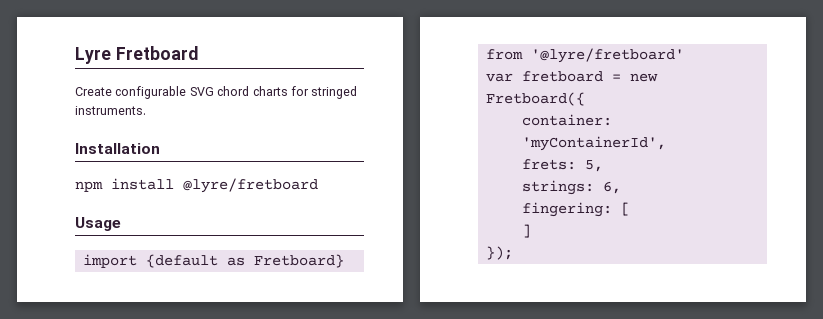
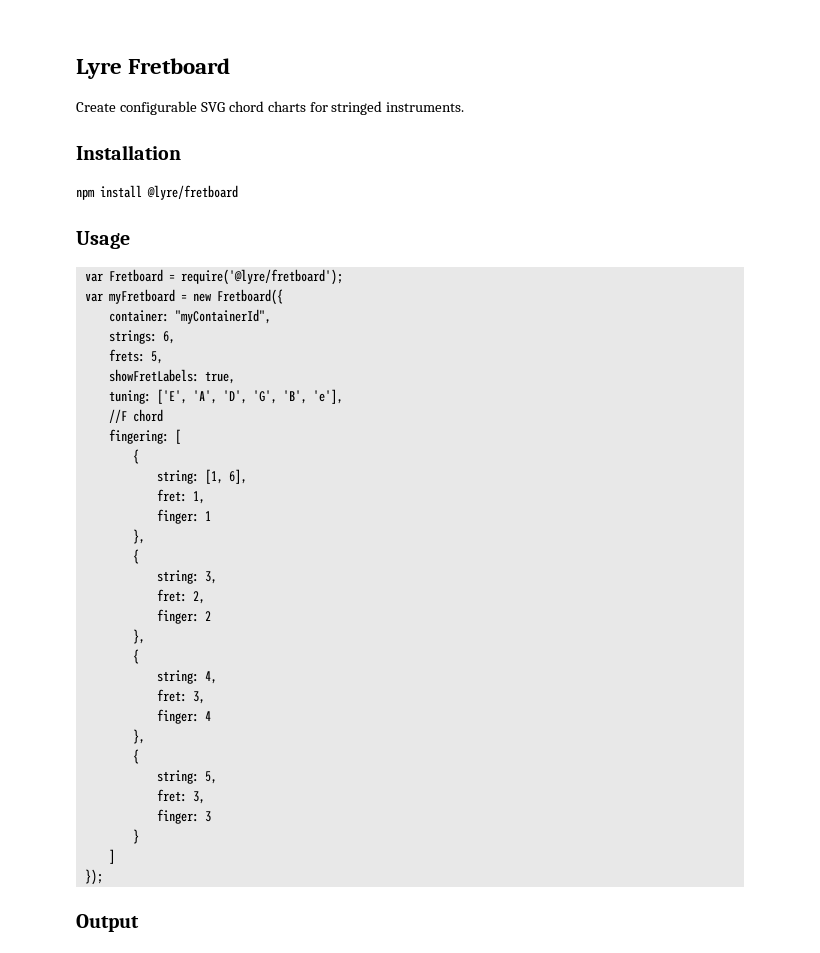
- import {default as Fretboard} from '@lyre/fretboard'
- var fretboard = new Fretboard({
+ var Fretboard = require('@lyre/fretboard');
+ var myFretboard = new Fretboard({
- container: 'myContainerId',
+ container: "myContainerId",
+ strings: 6,
- strings: 6,
+ showFretLabels: true,
+ tuning: ['E', 'A', 'D', 'G', 'B', 'e'],
+ //F chord
  fingering: [
+ {
+ string: [1, 6],
+ fret: 1,
+ finger: 1
+ },
+ {
+ string: 3,
+ fret: 2,
+ finger: 2
+ },
+ {
+ string: 4,
+ fret: 3,
+ finger: 4
+ },
+ {
+ string: 5,
+ fret: 3,
+ finger: 3
+ }
+ Output

